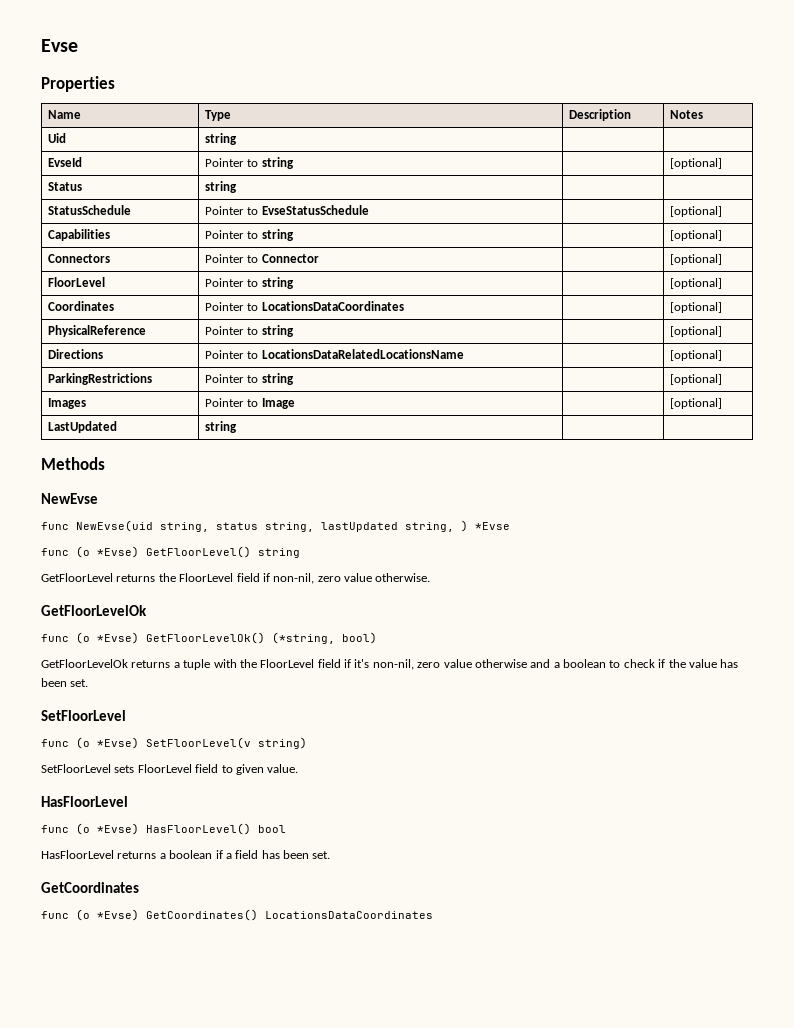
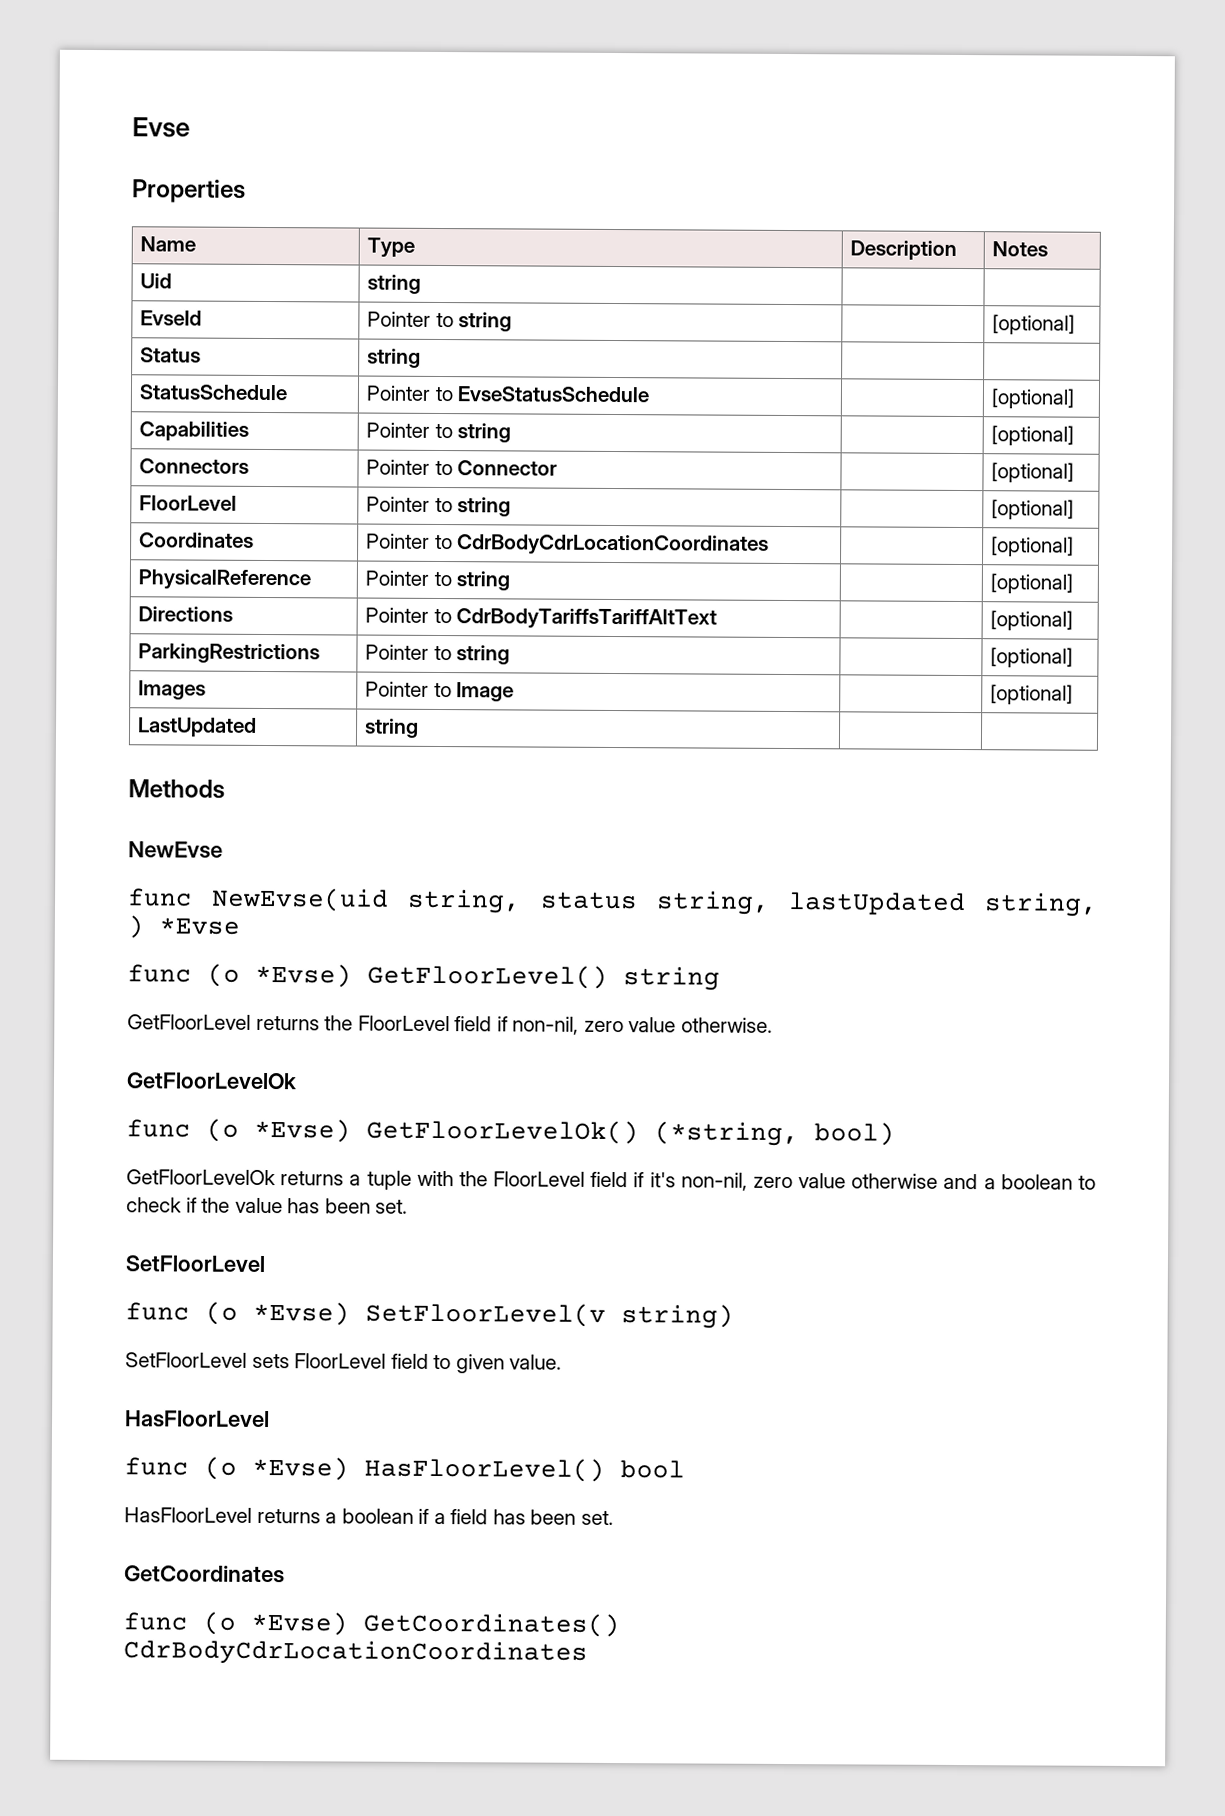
- Coordinates | Pointer to LocationsDataCoordinates | | [optional]
+ Coordinates | Pointer to CdrBodyCdrLocationCoordinates | | [optional]
- Directions | Pointer to LocationsDataRelatedLocationsName | | [optional]
+ Directions | Pointer to CdrBodyTariffsTariffAltText | | [optional]
- func (o *Evse) GetCoordinates() LocationsDataCoordinates
+ func (o *Evse) GetCoordinates() CdrBodyCdrLocationCoordinates

